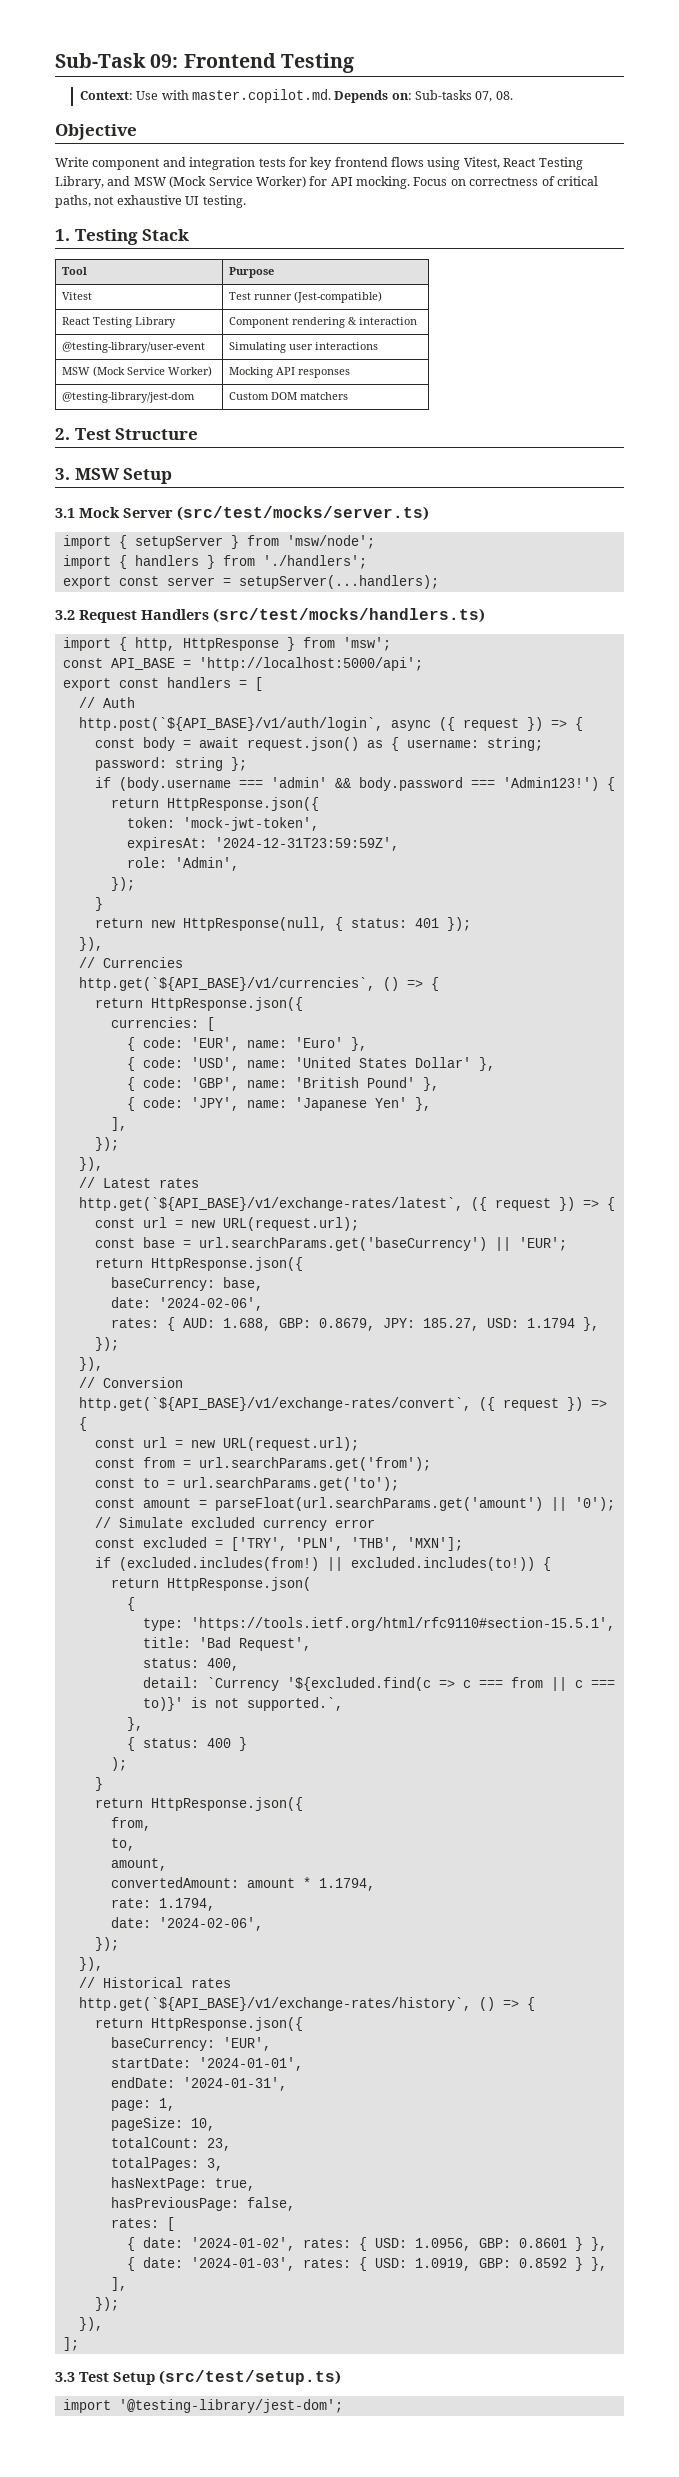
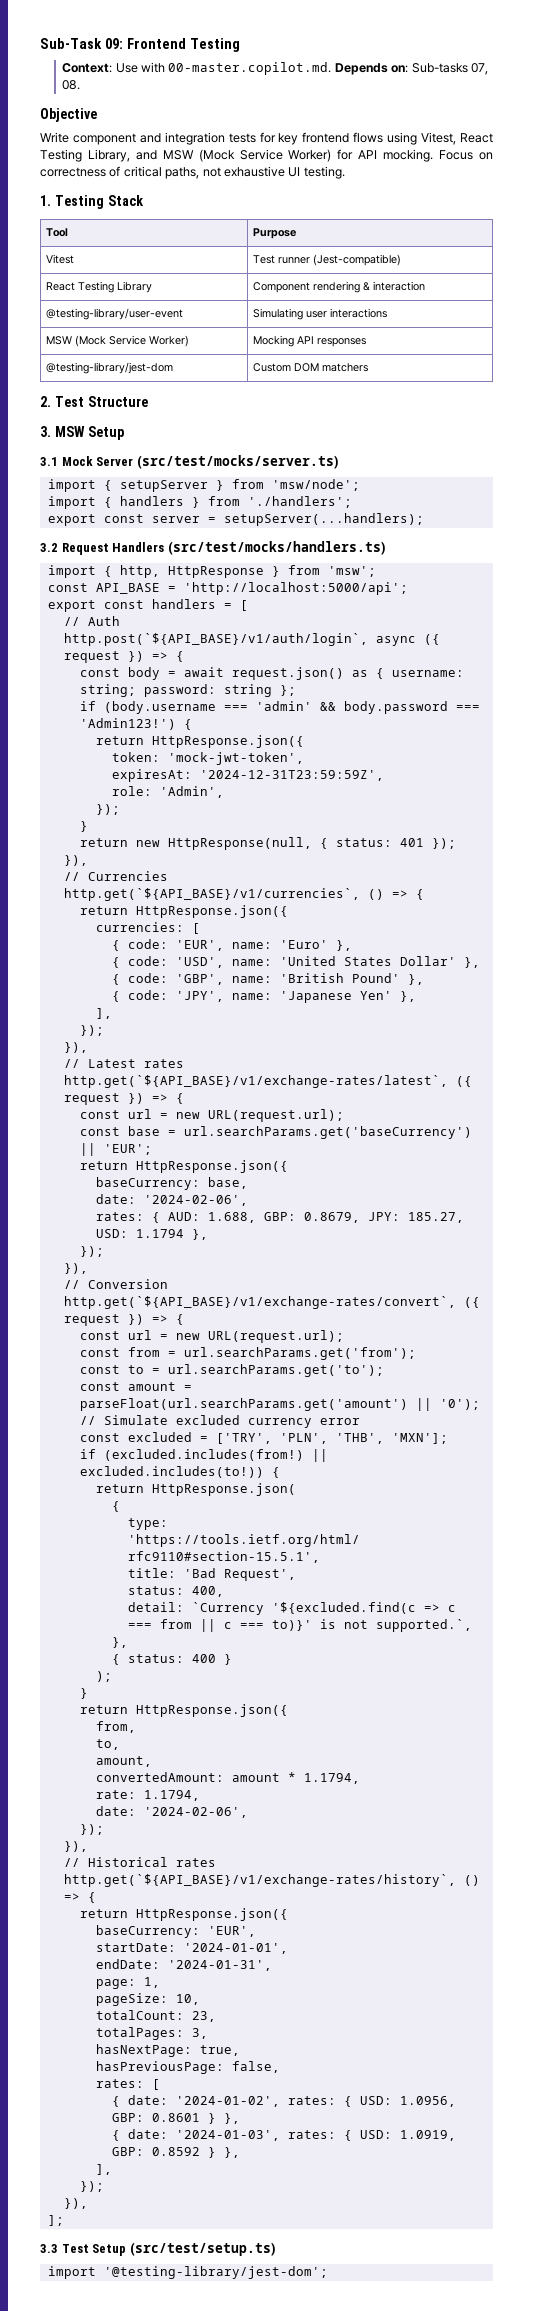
- Context: Use with master.copilot.md. Depends on: Sub-tasks 07, 08.
+ Context: Use with 00-master.copilot.md. Depends on: Sub-tasks 07, 08.

